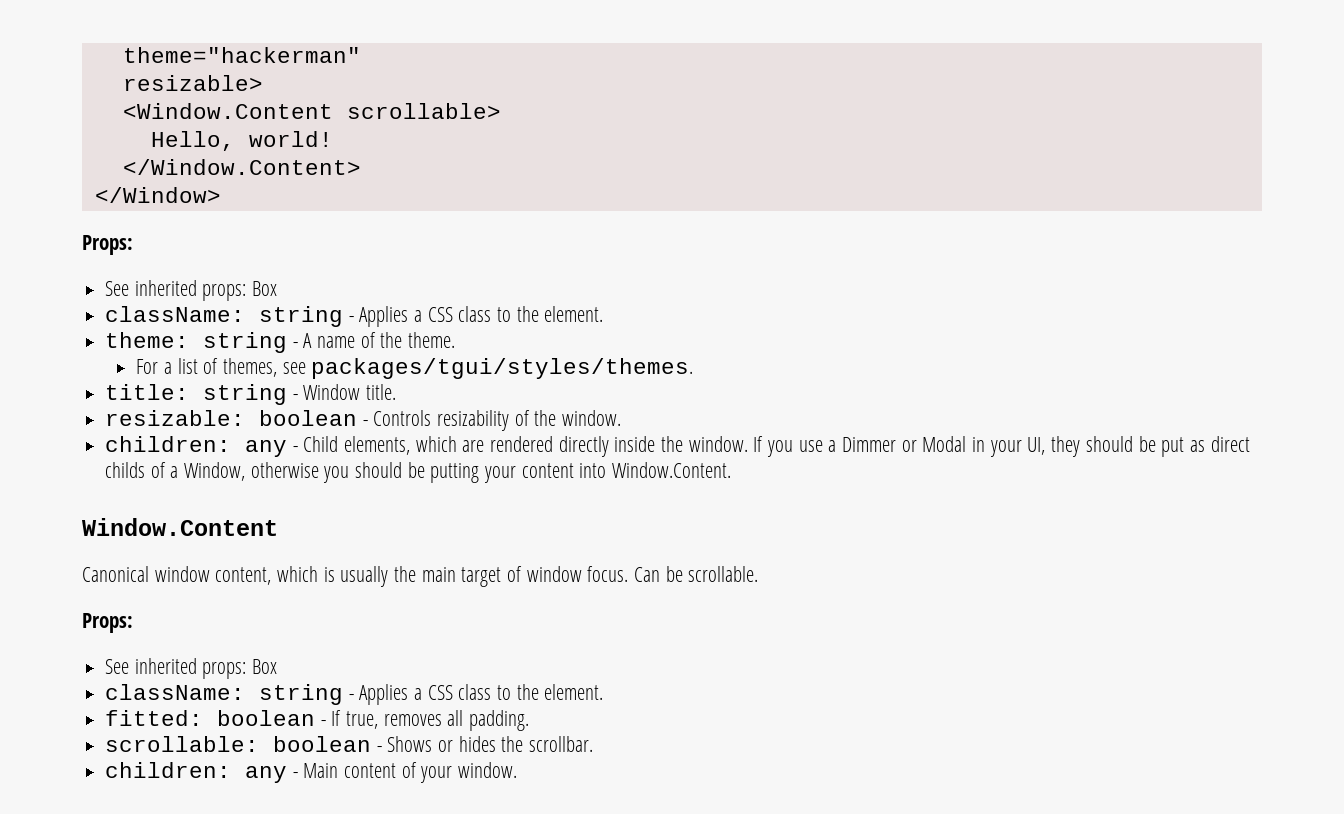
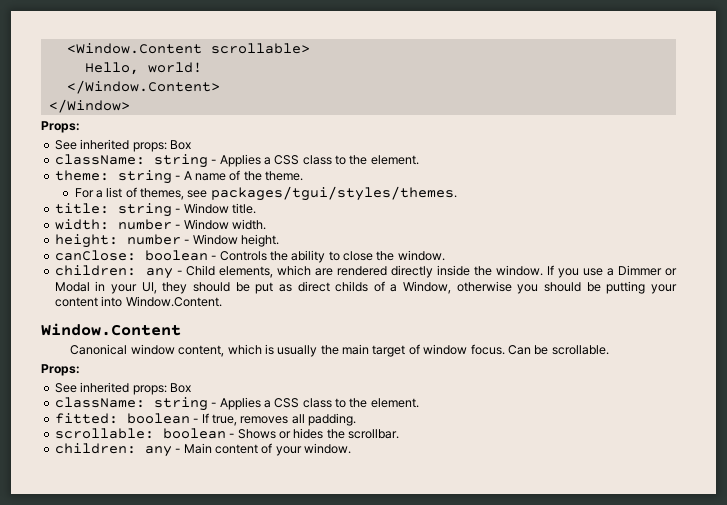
- theme="hackerman"
- resizable>
- resizable: boolean - Controls resizability of the window.
+ width: number - Window width.
+ height: number - Window height.
+ canClose: boolean - Controls the ability to close the window.

